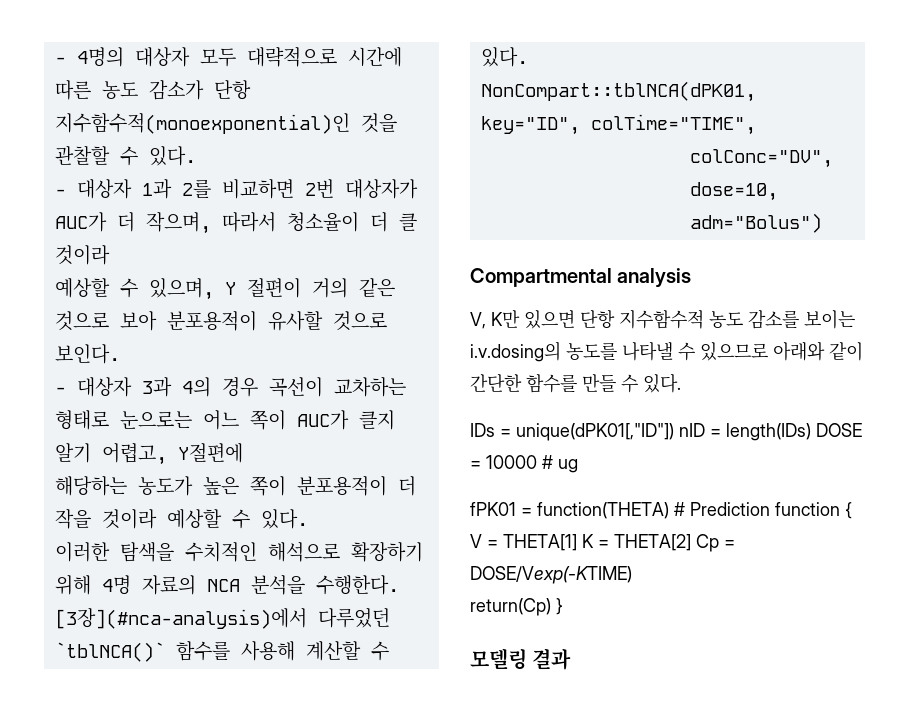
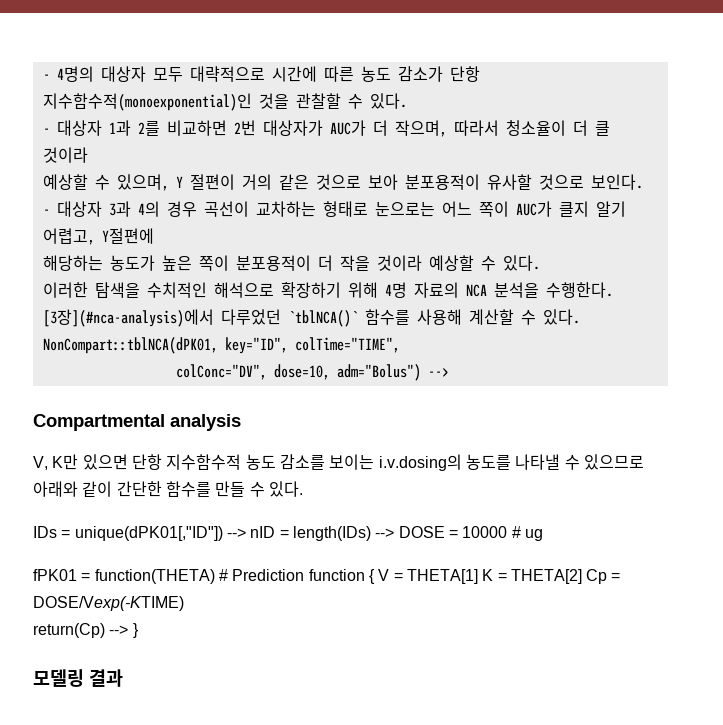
- colConc="DV", dose=10, adm="Bolus")
+ colConc="DV", dose=10, adm="Bolus") -->
- IDs = unique(dPK01[,"ID"]) nID = length(IDs) DOSE = 10000 # ug
+ IDs = unique(dPK01[,"ID"]) --> nID = length(IDs) --> DOSE = 10000 # ug
- return(Cp) }
+ return(Cp) --> }

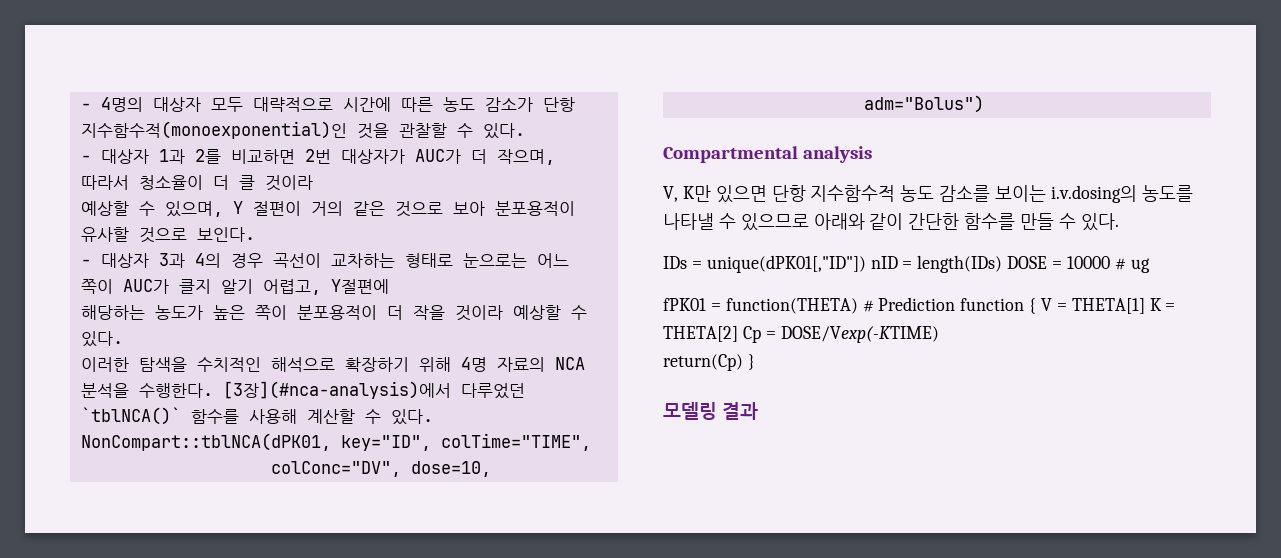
- colConc="DV", dose=10, adm="Bolus") -->
+ colConc="DV", dose=10, adm="Bolus")
- IDs = unique(dPK01[,"ID"]) --> nID = length(IDs) --> DOSE = 10000 # ug
+ IDs = unique(dPK01[,"ID"]) nID = length(IDs) DOSE = 10000 # ug
- return(Cp) --> }
+ return(Cp) }

